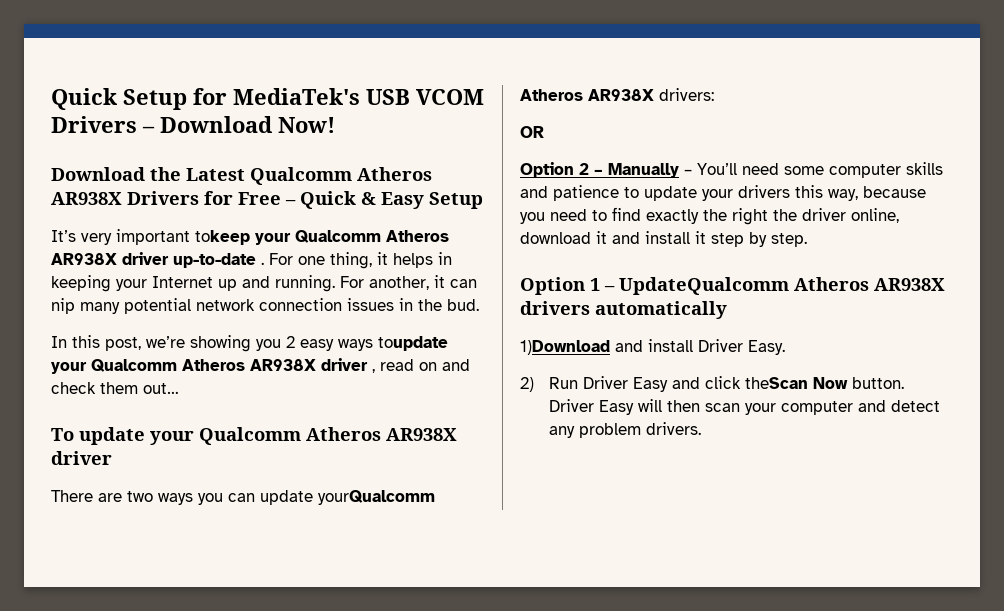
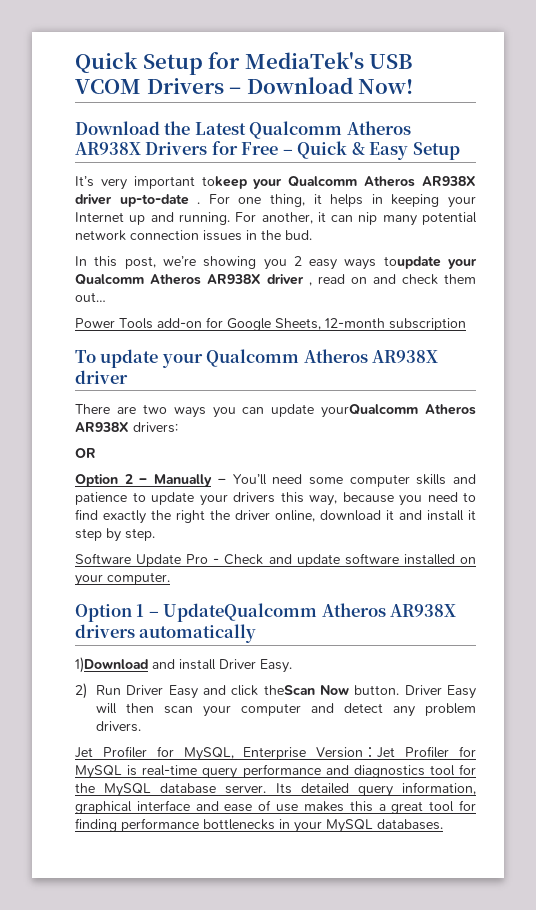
+ Power Tools add-on for Google Sheets, 12-month subscription
+ Software Update Pro - Check and update software installed on your computer.
+ Jet Profiler for MySQL, Enterprise Version：Jet Profiler for MySQL is real-time query performance and diagnostics tool for the MySQL database server. Its detailed query information, graphical interface and ease of use makes this a great tool for finding performance bottlenecks in your MySQL databases.

